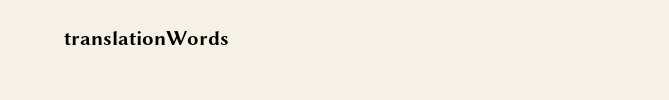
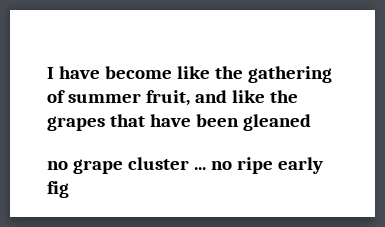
- translationWords
+ I have become like the gathering of summer fruit, and like the grapes that have been gleaned
+ no grape cluster ... no ripe early fig

